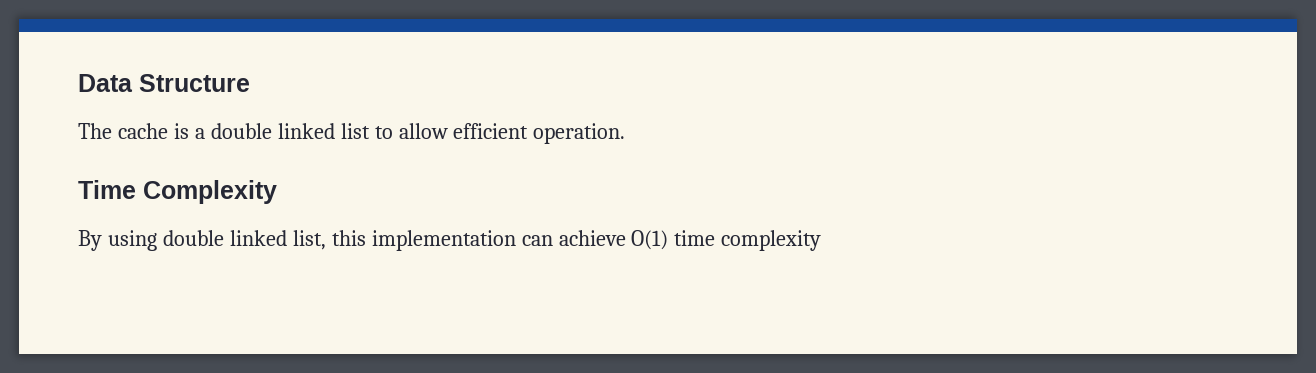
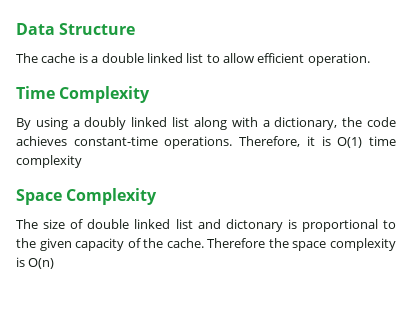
- By using double linked list, this implementation can achieve O(1) time complexity
+ By using a doubly linked list along with a dictionary, the code achieves constant-time operations. Therefore, it is O(1) time complexity
+ Space Complexity
+ The size of double linked list and dictonary is proportional to the given capacity of the cache. Therefore the space complexity is O(n)

